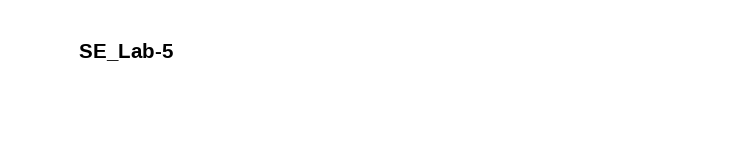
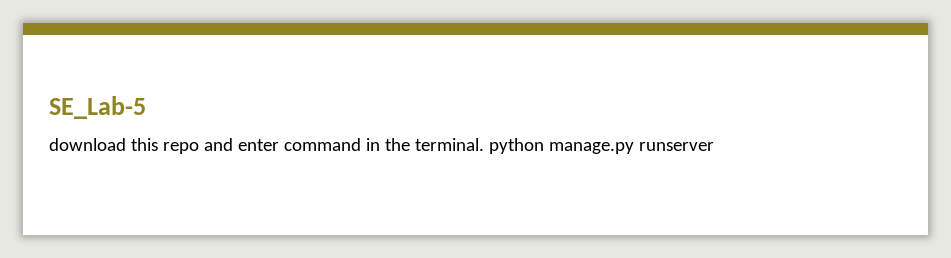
+ download this repo and enter command in the terminal. python manage.py runserver

